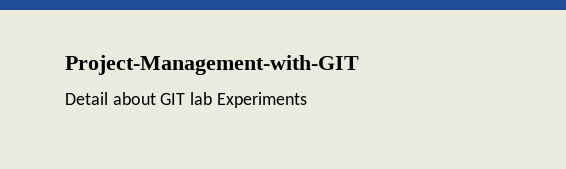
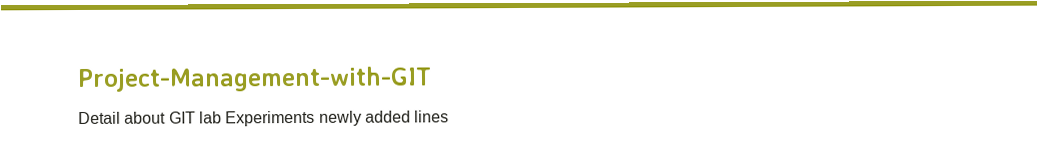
- Detail about GIT lab Experiments
+ Detail about GIT lab Experiments newly added lines

